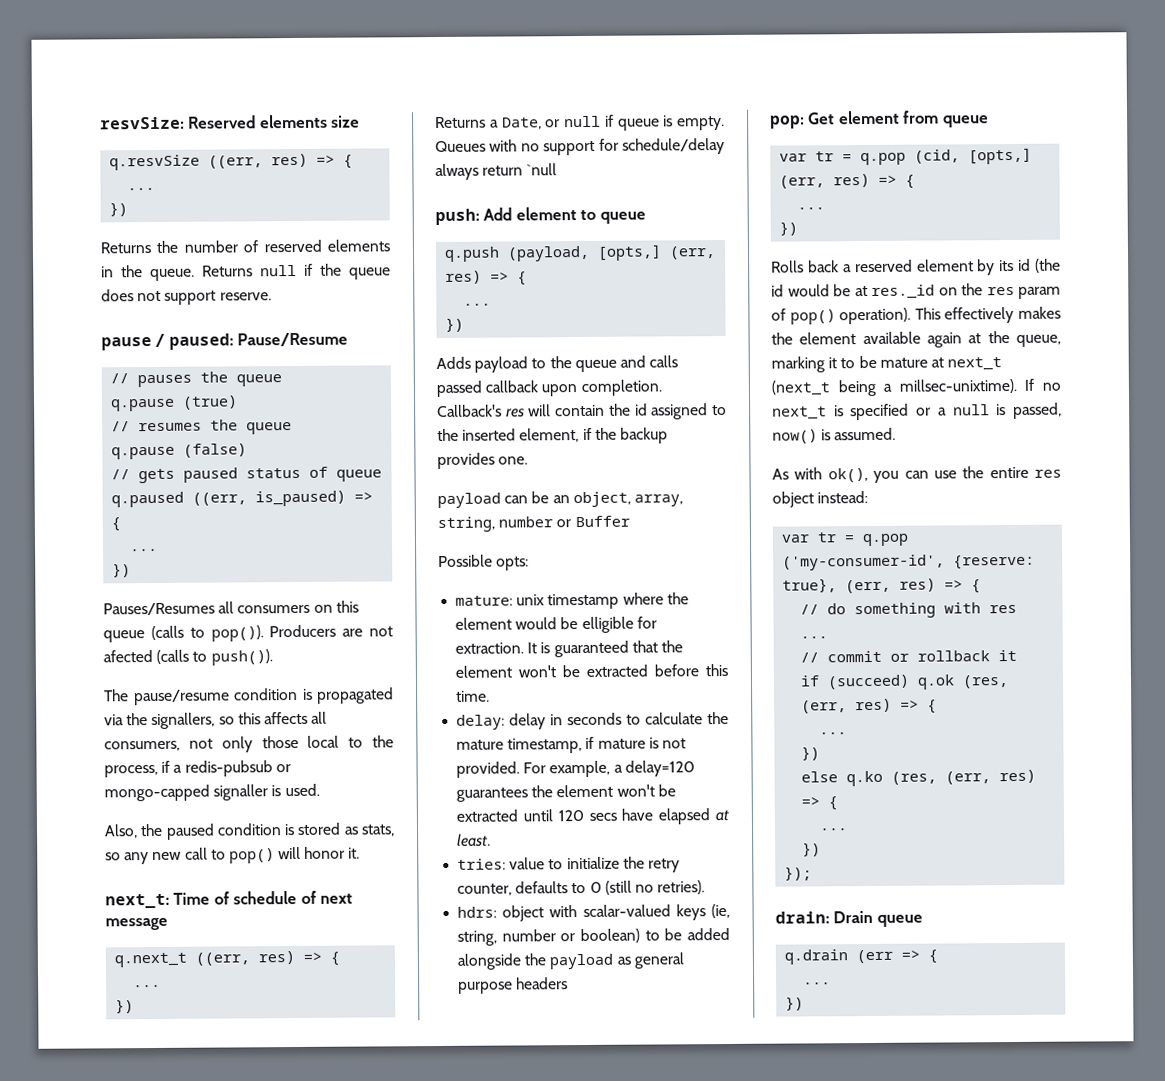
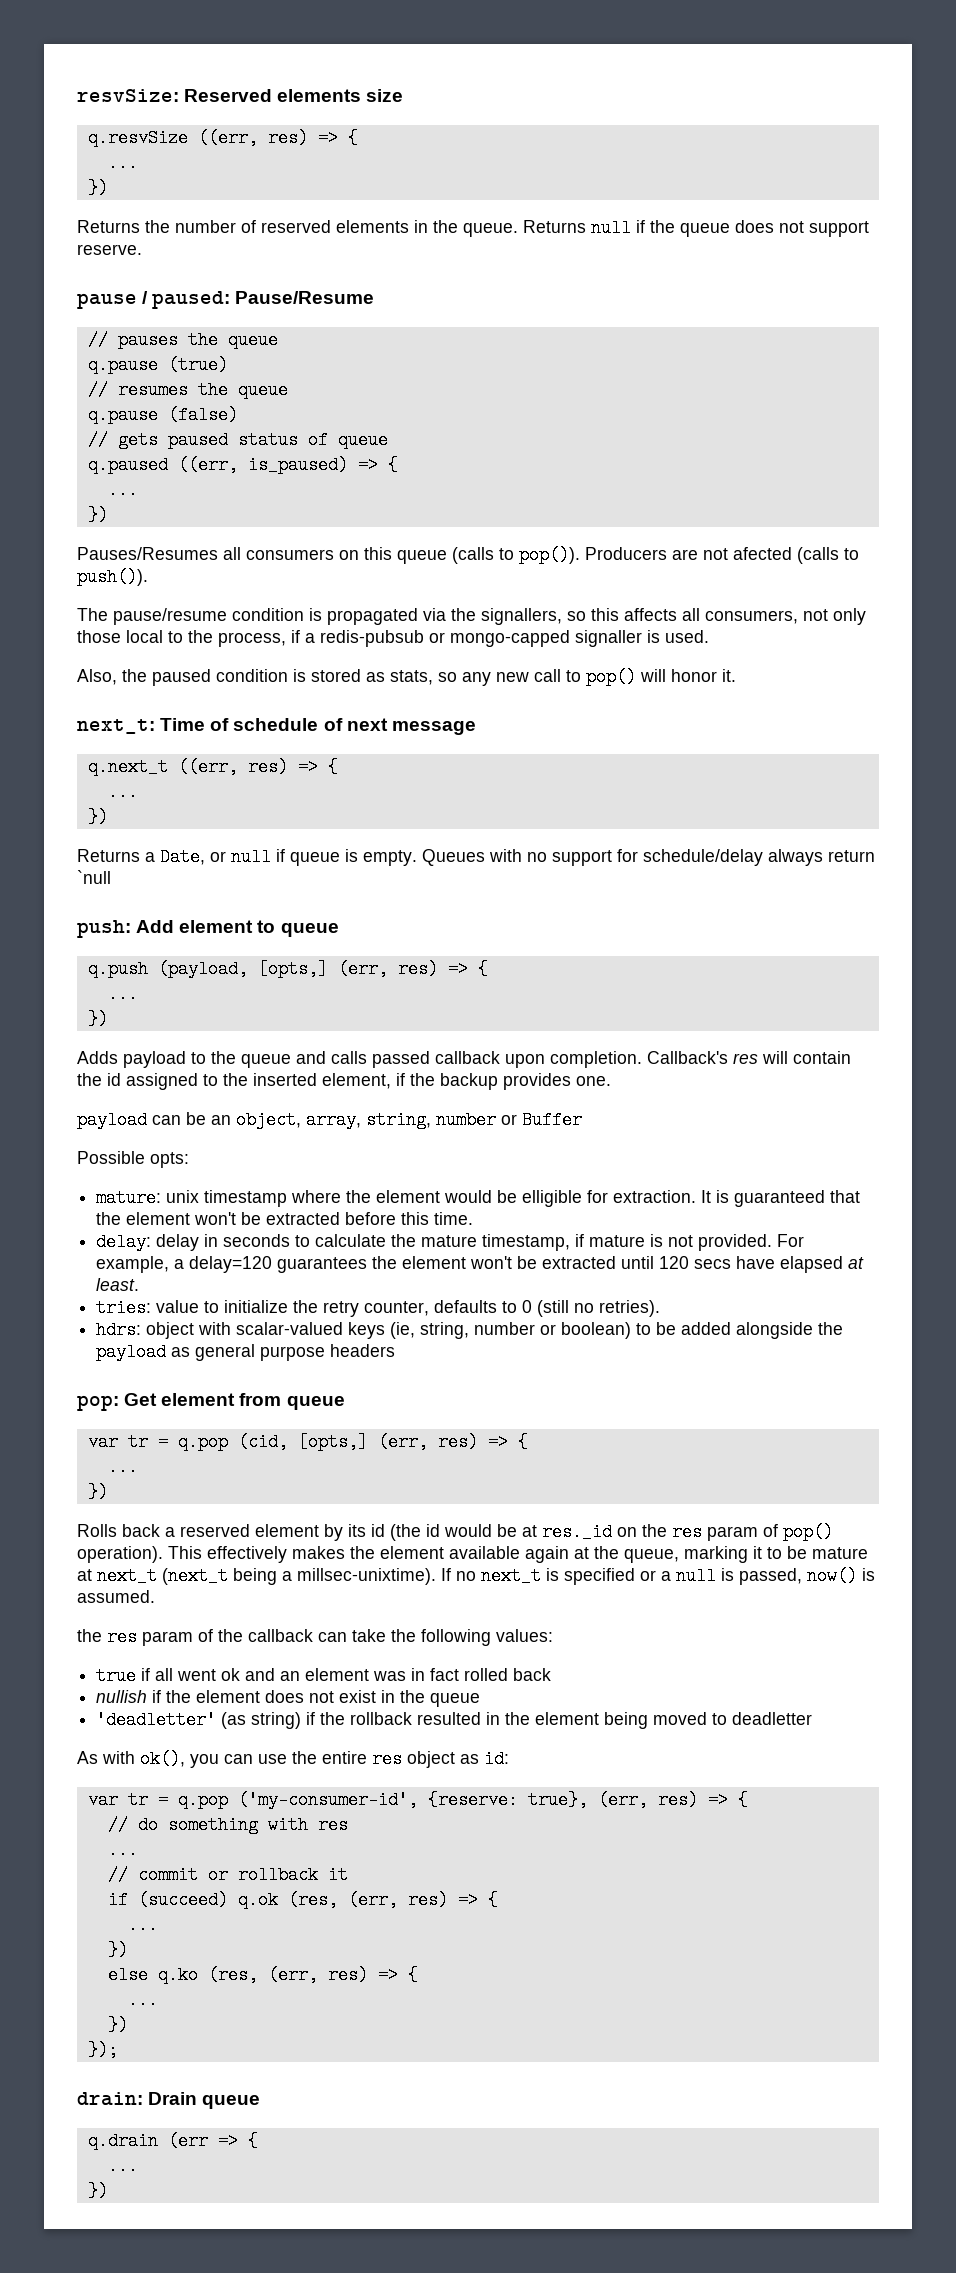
+ the res param of the callback can take the following values:
+ true if all went ok and an element was in fact rolled back
+ nullish if the element does not exist in the queue
+ 'deadletter' (as string) if the rollback resulted in the element being moved to deadletter
- As with ok(), you can use the entire res object instead:
+ As with ok(), you can use the entire res object as id:

